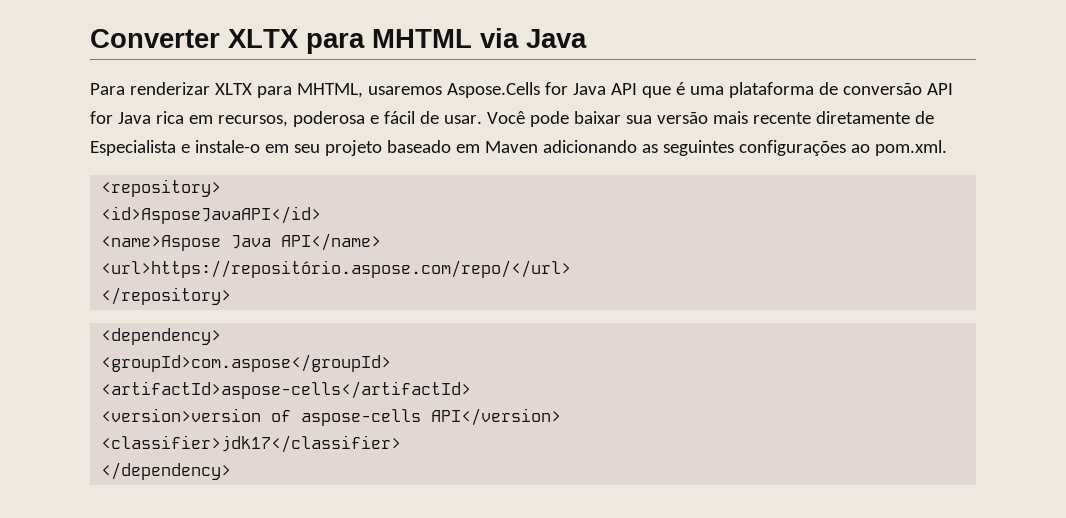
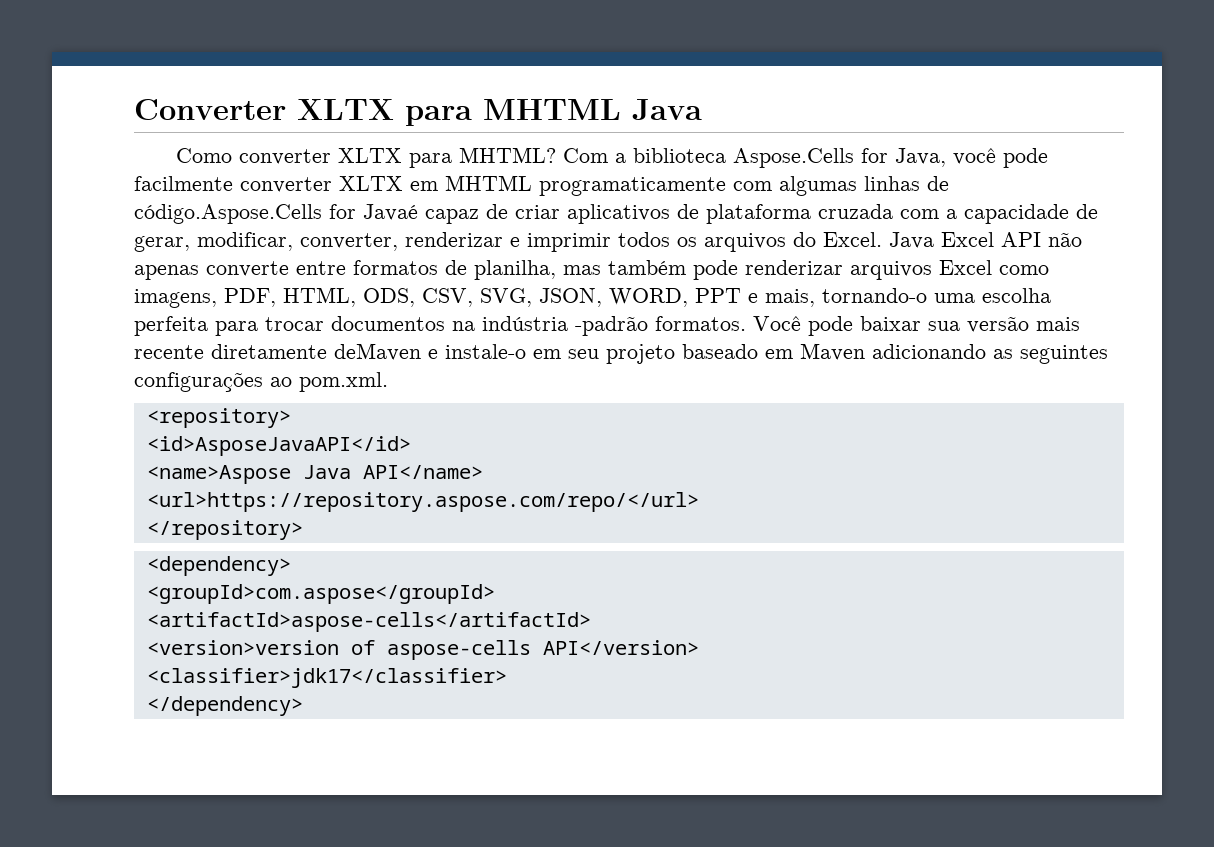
- Converter XLTX para MHTML via Java
+ Converter XLTX para MHTML Java
- Para renderizar XLTX para MHTML, usaremos Aspose.Cells for Java API que é uma plataforma de conversão API for Java rica em recursos, poderosa e fácil de usar.
+ Como converter XLTX para MHTML? Com a biblioteca Aspose.Cells for Java, você pode facilmente converter XLTX em MHTML programaticamente com algumas linhas de código.Aspose.Cells for Javaé capaz de criar aplicativos de plataforma cruzada com a capacidade de gerar, modificar, converter, renderizar e imprimir todos os arquivos do Excel. Java Excel API não apenas converte entre formatos de planilha, mas também pode renderizar arquivos Excel como imagens, PDF, HTML, ODS, CSV, SVG, JSON, WORD, PPT e mais, tornando-o uma escolha perfeita para trocar documentos na indústria -padrão formatos.
- Você pode baixar sua versão mais recente diretamente de Especialista e instale-o em seu projeto baseado em Maven adicionando as seguintes configurações ao pom.xml.
+ Você pode baixar sua versão mais recente diretamente deMaven e instale-o em seu projeto baseado em Maven adicionando as seguintes configurações ao pom.xml.
- <url>https://repositório.aspose.com/repo/</url>
+ <url>https://repository.aspose.com/repo/</url>

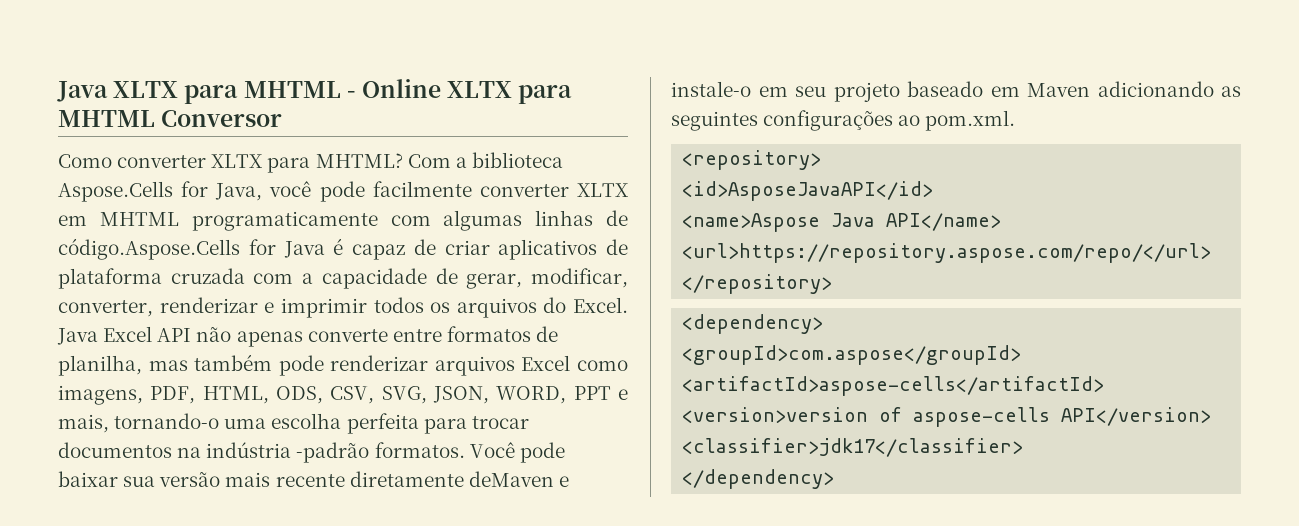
- Converter XLTX para MHTML Java
+ Java XLTX para MHTML - Online XLTX para MHTML Conversor
- Com a biblioteca Aspose.Cells for Java, você pode facilmente converter XLTX em MHTML programaticamente com algumas linhas de código.Aspose.Cells for Javaé capaz de criar aplicativos de plataforma cruzada com a capacidade de gerar, modificar, converter, renderizar e imprimir todos os arquivos do Excel.
+ Com a biblioteca Aspose.Cells for Java, você pode facilmente converter XLTX em MHTML programaticamente com algumas linhas de código.Aspose.Cells for Java é capaz de criar aplicativos de plataforma cruzada com a capacidade de gerar, modificar, converter, renderizar e imprimir todos os arquivos do Excel.

